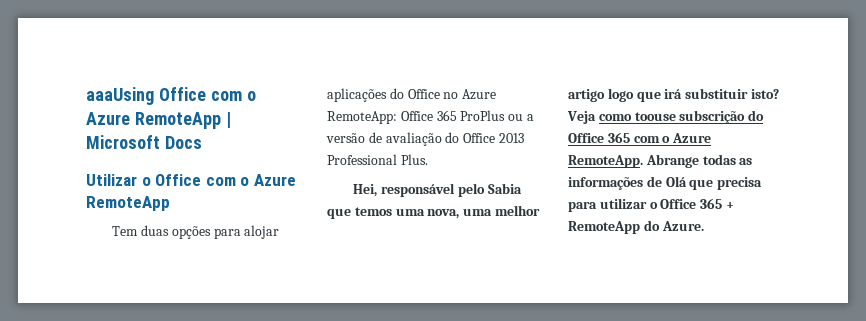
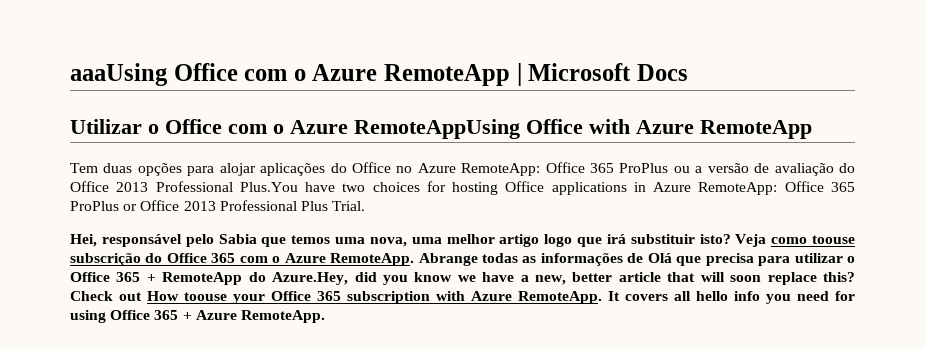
- Utilizar o Office com o Azure RemoteApp
+ Utilizar o Office com o Azure RemoteAppUsing Office with Azure RemoteApp
- Tem duas opções para alojar aplicações do Office no Azure RemoteApp: Office 365 ProPlus ou a versão de avaliação do Office 2013 Professional Plus.
+ Tem duas opções para alojar aplicações do Office no Azure RemoteApp: Office 365 ProPlus ou a versão de avaliação do Office 2013 Professional Plus.You have two choices for hosting Office applications in Azure RemoteApp: Office 365 ProPlus or Office 2013 Professional Plus Trial.
- Abrange todas as informações de Olá que precisa para utilizar o Office 365 + RemoteApp do Azure.
+ Abrange todas as informações de Olá que precisa para utilizar o Office 365 + RemoteApp do Azure.Hey, did you know we have a new, better article that will soon replace this? Check out How toouse your Office 365 subscription with Azure RemoteApp. It covers all hello info you need for using Office 365 + Azure RemoteApp.

